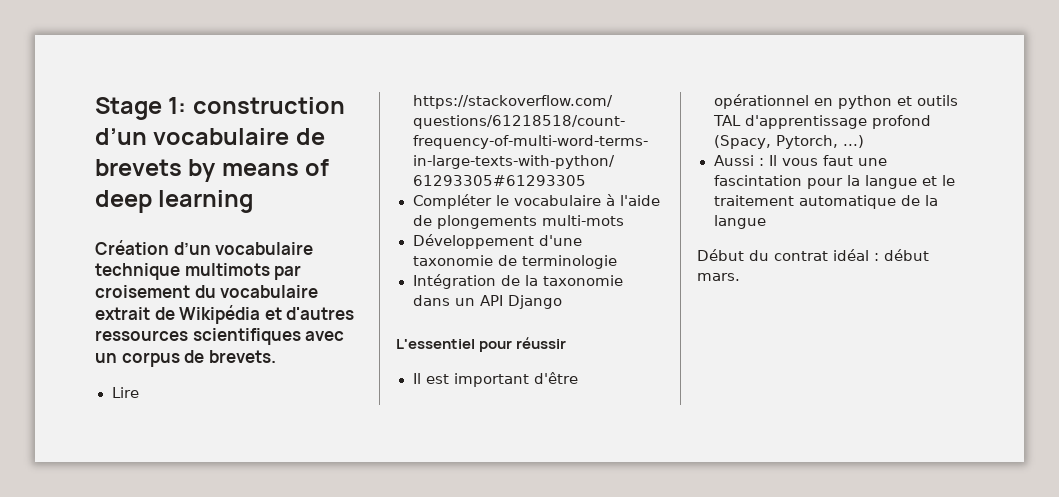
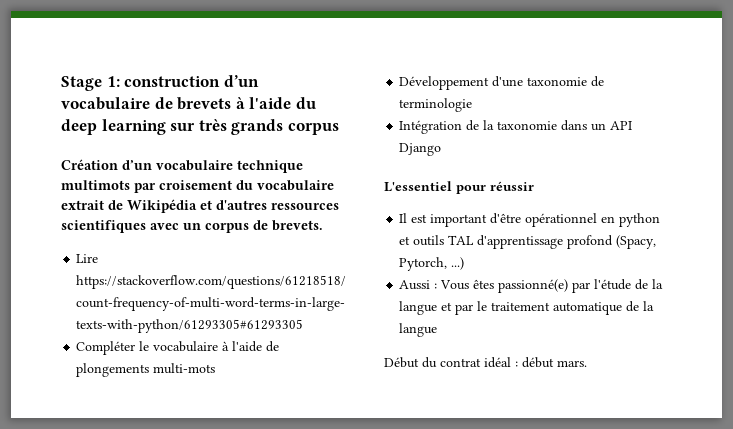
- Stage 1: construction d’un vocabulaire de brevets by means of deep learning
+ Stage 1: construction d’un vocabulaire de brevets à l'aide du deep learning sur très grands corpus
- Aussi : Il vous faut une fascintation pour la langue et le traitement automatique de la langue
+ Aussi : Vous êtes passionné(e) par l'étude de la langue et par le traitement automatique de la langue

